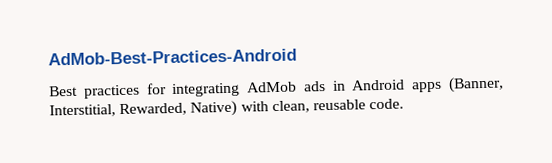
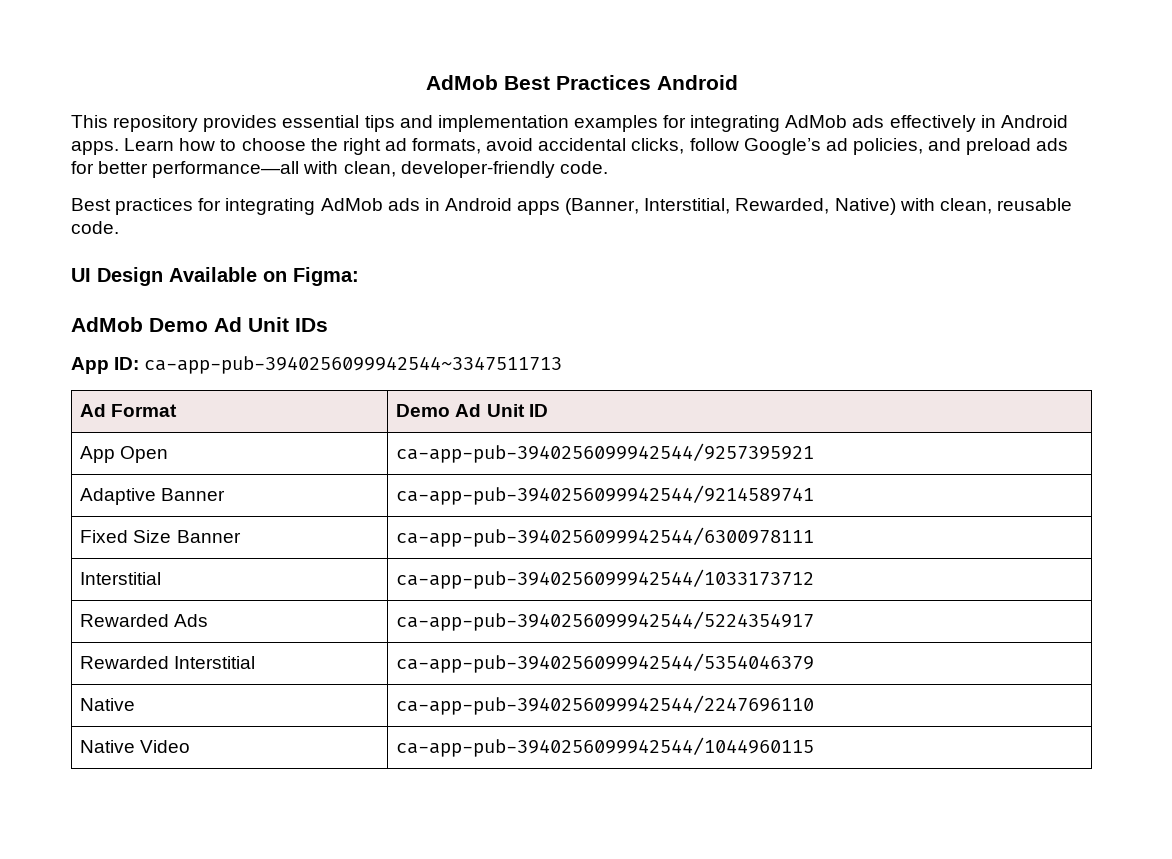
- AdMob-Best-Practices-Android
+ AdMob Best Practices Android
+ This repository provides essential tips and implementation examples for integrating AdMob ads effectively in Android apps. Learn how to choose the right ad formats, avoid accidental clicks, follow Google’s ad policies, and preload ads for better performance—all with clean, developer-friendly code.
+ UI Design Available on Figma:
+ AdMob Demo Ad Unit IDs
+ App ID: ca-app-pub-3940256099942544~3347511713
+ Ad Format | Demo Ad Unit ID
+ App Open | ca-app-pub-3940256099942544/9257395921
+ Adaptive Banner | ca-app-pub-3940256099942544/9214589741
+ Fixed Size Banner | ca-app-pub-3940256099942544/6300978111
+ Interstitial | ca-app-pub-3940256099942544/1033173712
+ Rewarded Ads | ca-app-pub-3940256099942544/5224354917
+ Rewarded Interstitial | ca-app-pub-3940256099942544/5354046379
+ Native | ca-app-pub-3940256099942544/2247696110
+ Native Video | ca-app-pub-3940256099942544/1044960115

